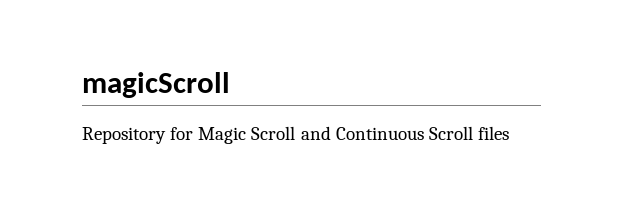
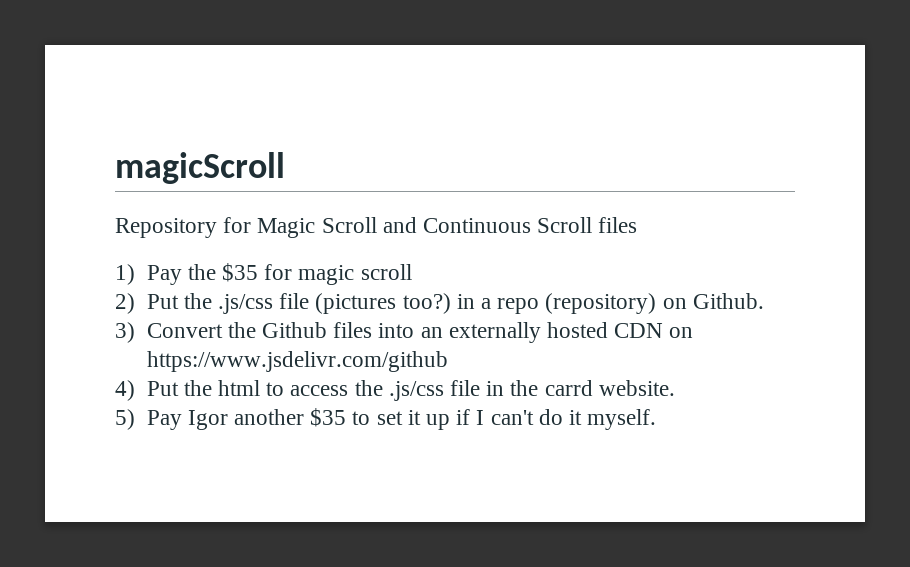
+ 1) Pay the $35 for magic scroll
+ 2) Put the .js/css file (pictures too?) in a repo (repository) on Github.
+ 3) Convert the Github files into an externally hosted CDN on https://www.jsdelivr.com/github
+ 4) Put the html to access the .js/css file in the carrd website.
+ 5) Pay Igor another $35 to set it up if I can't do it myself.

